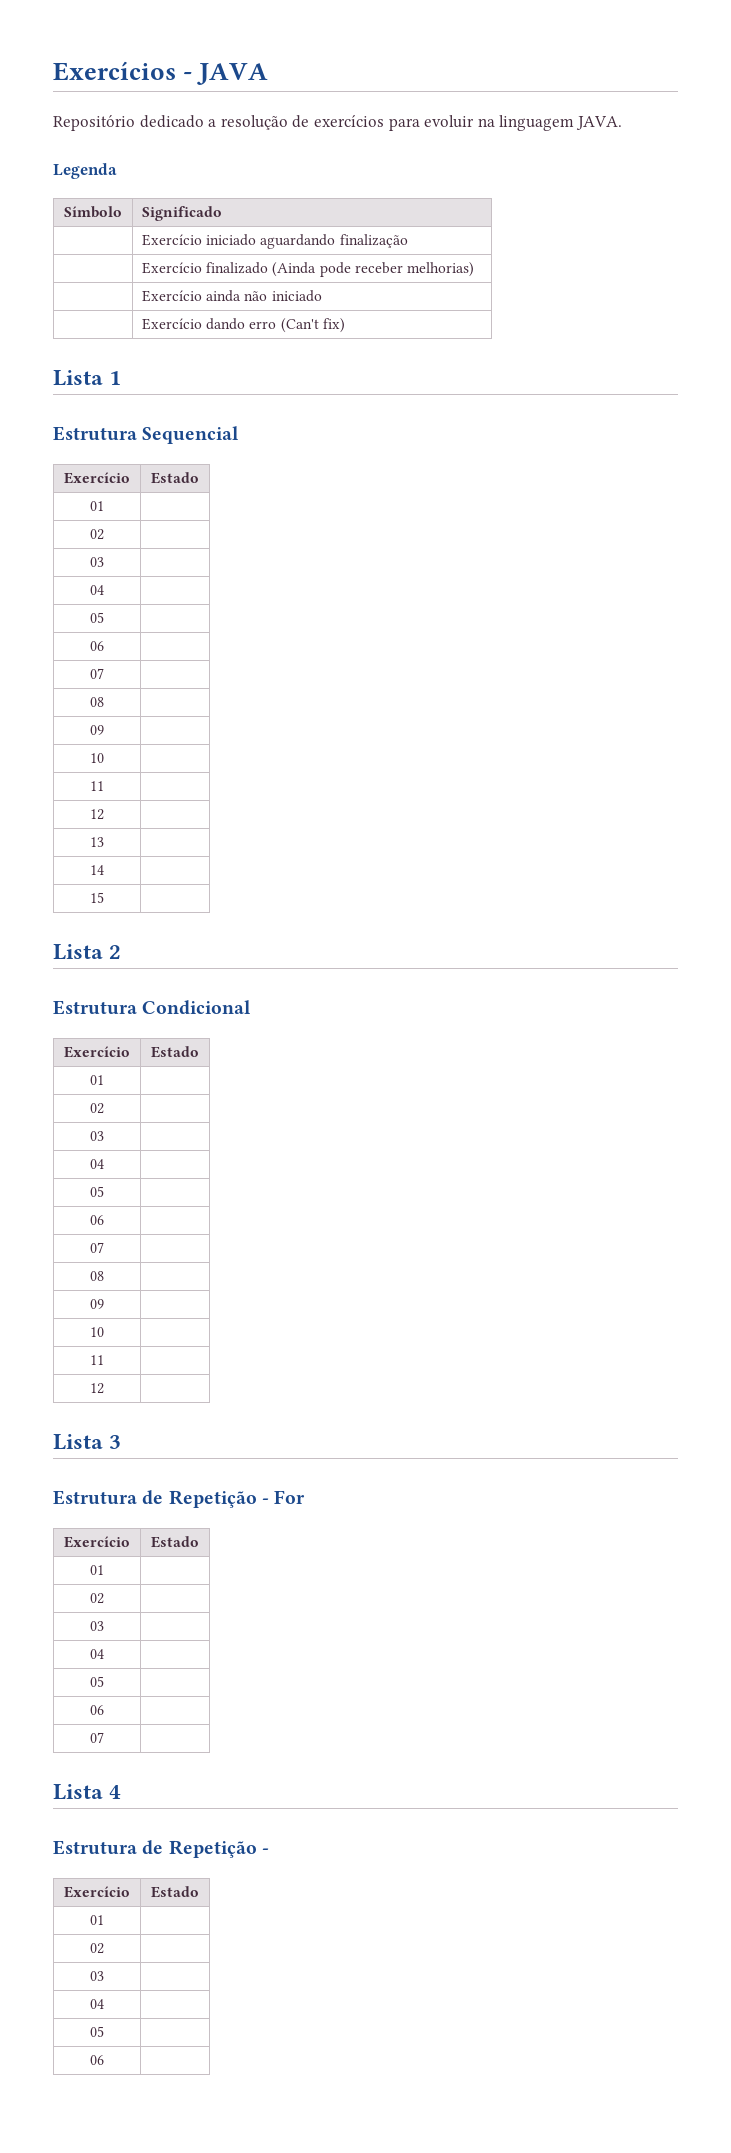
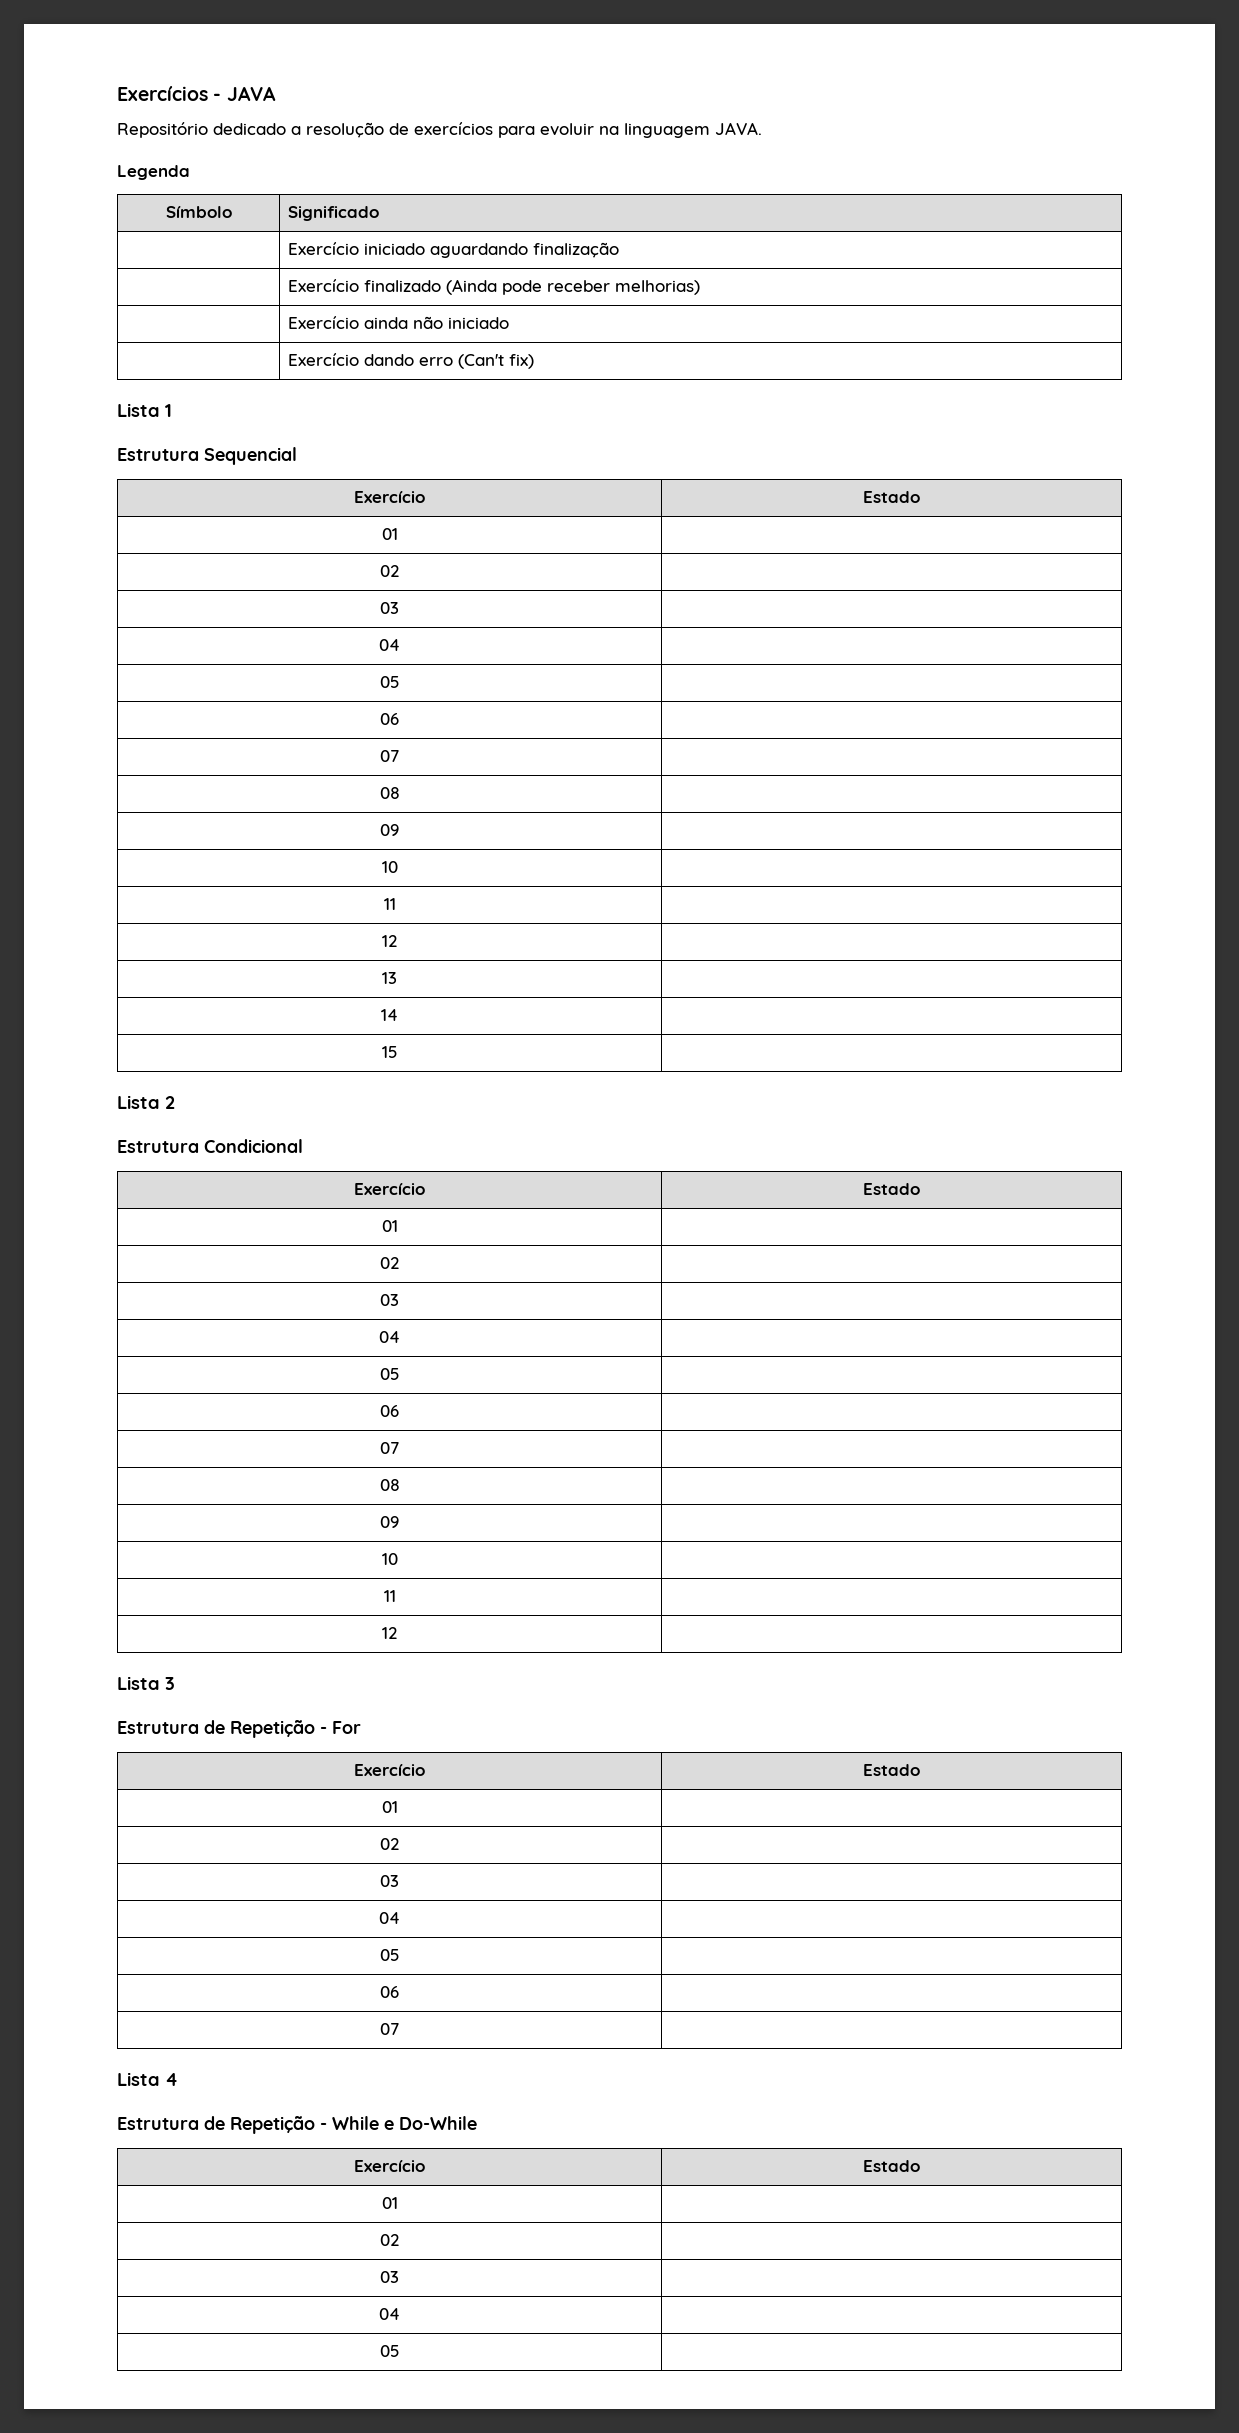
  Lista 4
- Estrutura de Repetição -
+ Estrutura de Repetição - While e Do-While
  Exercício | Estado
  01 |
  02 |
  03 |
  04 |
  05 |
- 06 |

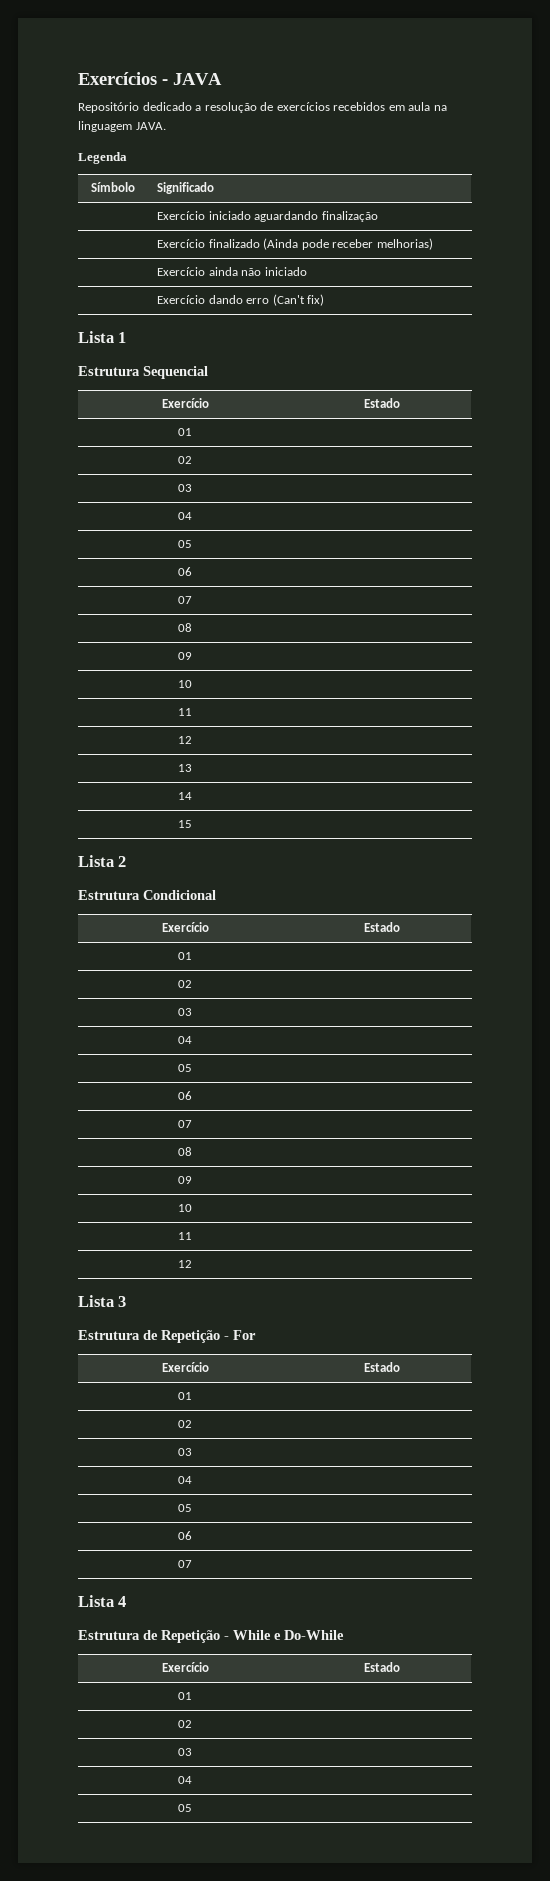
- Repositório dedicado a resolução de exercícios para evoluir na linguagem JAVA.
+ Repositório dedicado a resolução de exercícios recebidos em aula na linguagem JAVA.

